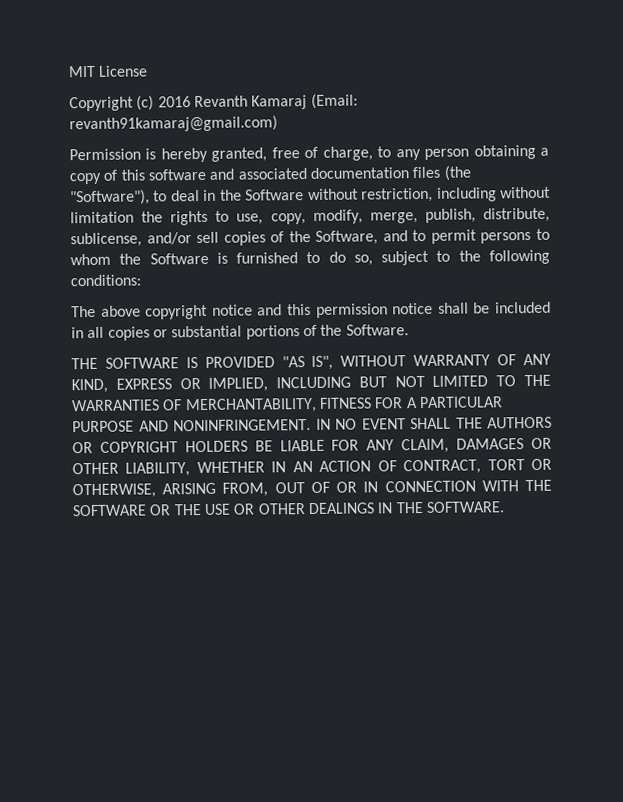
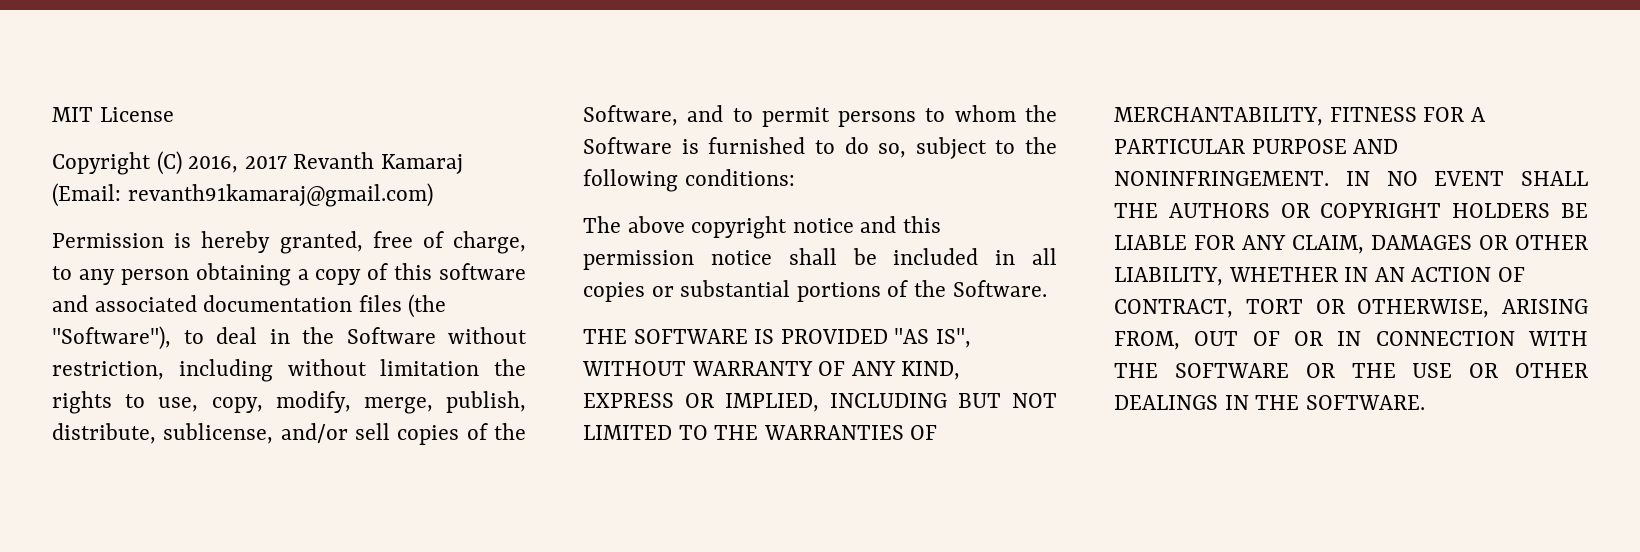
- Copyright (c) 2016 Revanth Kamaraj (Email: revanth91kamaraj@gmail.com)
+ Copyright (C) 2016, 2017 Revanth Kamaraj (Email: revanth91kamaraj@gmail.com)

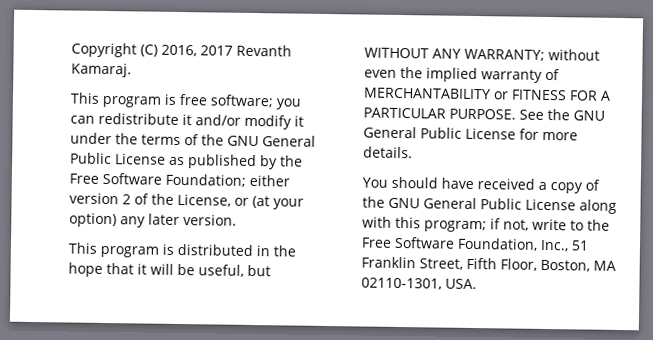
- MIT License
- Copyright (C) 2016, 2017 Revanth Kamaraj (Email: revanth91kamaraj@gmail.com)
- Permission is hereby granted, free of charge, to any person obtaining a copy of this software and associated documentation files (the "Software"), to deal in the Software without restriction, including without limitation the rights to use, copy, modify, merge, publish, distribute, sublicense, and/or sell copies of the Software, and to permit persons to whom the Software is furnished to do so, subject to the following conditions:
- The above copyright notice and this permission notice shall be included in all copies or substantial portions of the Software.
- THE SOFTWARE IS PROVIDED "AS IS", WITHOUT WARRANTY OF ANY KIND, EXPRESS OR IMPLIED, INCLUDING BUT NOT LIMITED TO THE WARRANTIES OF MERCHANTABILITY, FITNESS FOR A PARTICULAR PURPOSE AND NONINFRINGEMENT. IN NO EVENT SHALL THE AUTHORS OR COPYRIGHT HOLDERS BE LIABLE FOR ANY CLAIM, DAMAGES OR OTHER LIABILITY, WHETHER IN AN ACTION OF CONTRACT, TORT OR OTHERWISE, ARISING FROM, OUT OF OR IN CONNECTION WITH THE SOFTWARE OR THE USE OR OTHER DEALINGS IN THE SOFTWARE.
+ Copyright (C) 2016, 2017 Revanth Kamaraj.
+ This program is free software; you can redistribute it and/or modify it under the terms of the GNU General Public License as published by the Free Software Foundation; either version 2 of the License, or (at your option) any later version.
+ This program is distributed in the hope that it will be useful, but WITHOUT ANY WARRANTY; without even the implied warranty of MERCHANTABILITY or FITNESS FOR A PARTICULAR PURPOSE. See the GNU General Public License for more details.
+ You should have received a copy of the GNU General Public License along with this program; if not, write to the Free Software Foundation, Inc., 51 Franklin Street, Fifth Floor, Boston, MA 02110-1301, USA.

